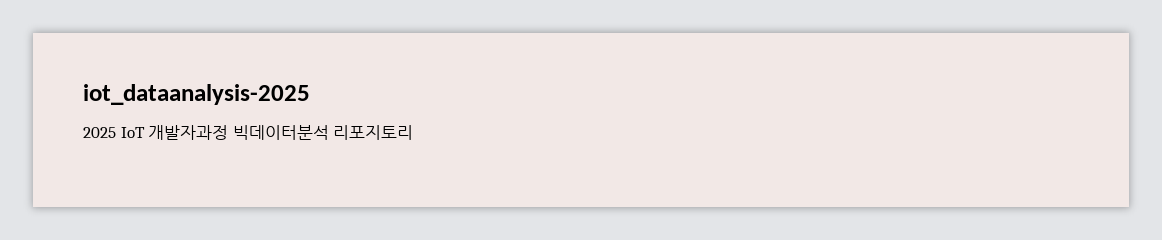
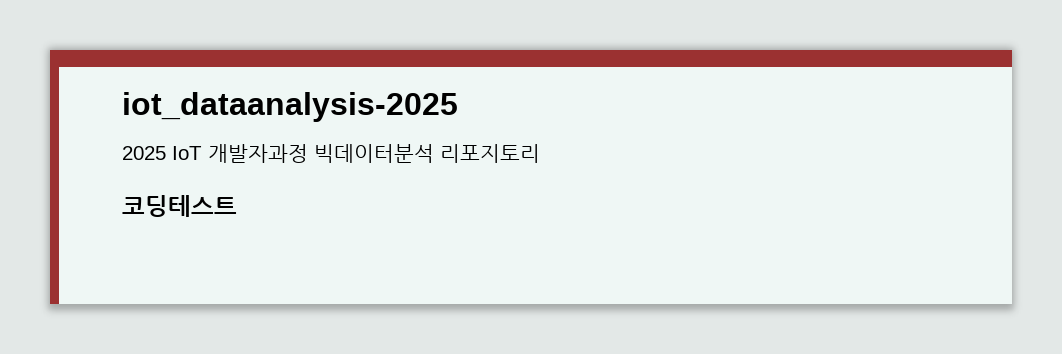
+ 코딩테스트

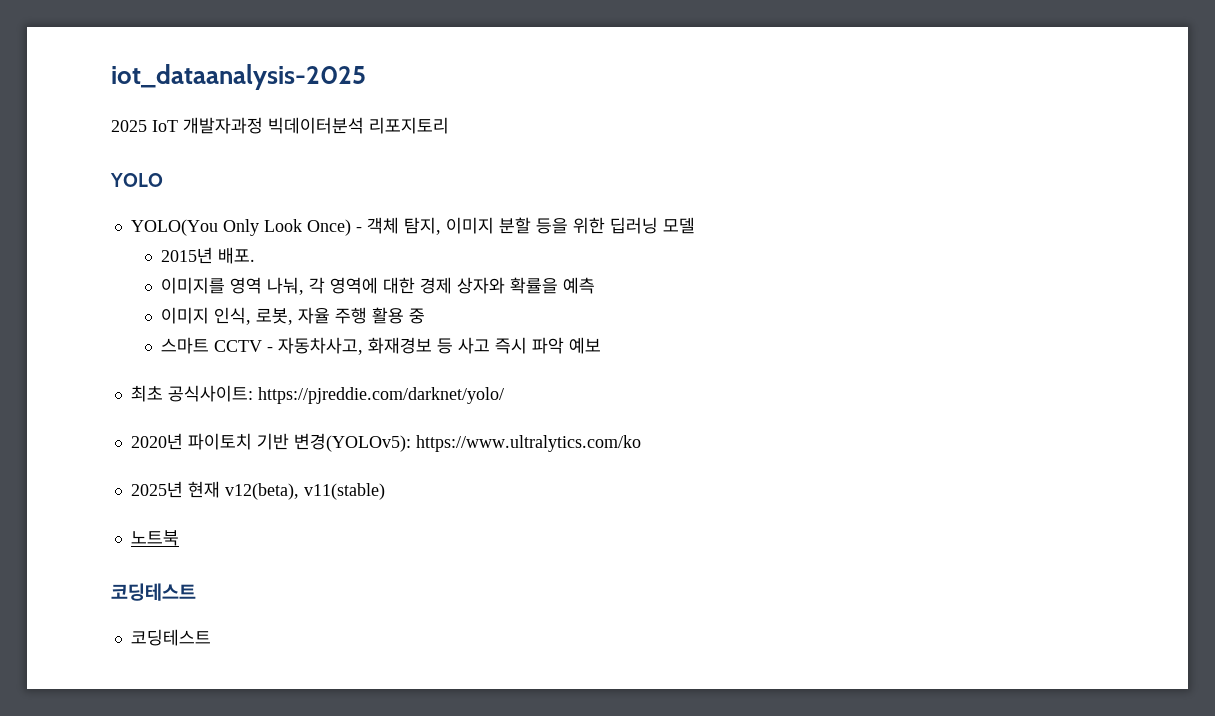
+ YOLO
+ YOLO(You Only Look Once) - 객체 탐지, 이미지 분할 등을 위한 딥러닝 모델
+ 2015년 배포.
+ 이미지를 영역 나눠, 각 영역에 대한 경제 상자와 확률을 예측
+ 이미지 인식, 로봇, 자율 주행 활용 중
+ 스마트 CCTV - 자동차사고, 화재경보 등 사고 즉시 파악 예보
+ 최초 공식사이트: https://pjreddie.com/darknet/yolo/
+ 2020년 파이토치 기반 변경(YOLOv5): https://www.ultralytics.com/ko
+ 2025년 현재 v12(beta), v11(stable)
+ 노트북
+ 코딩테스트

